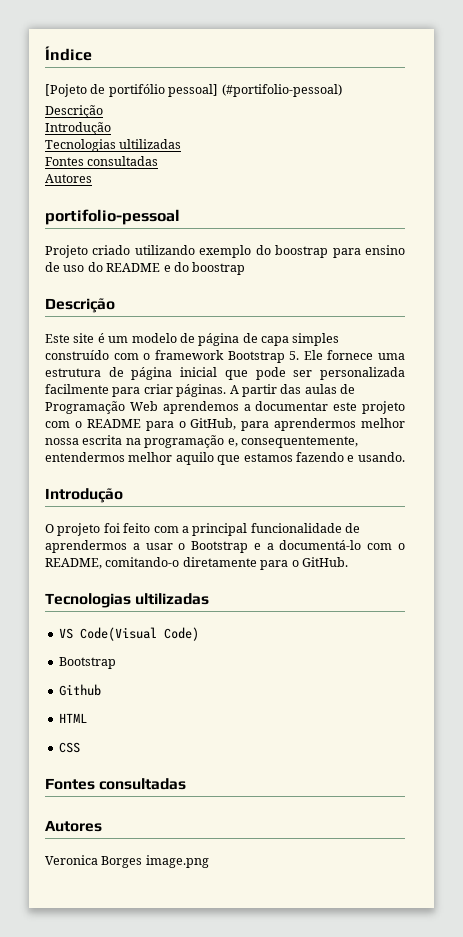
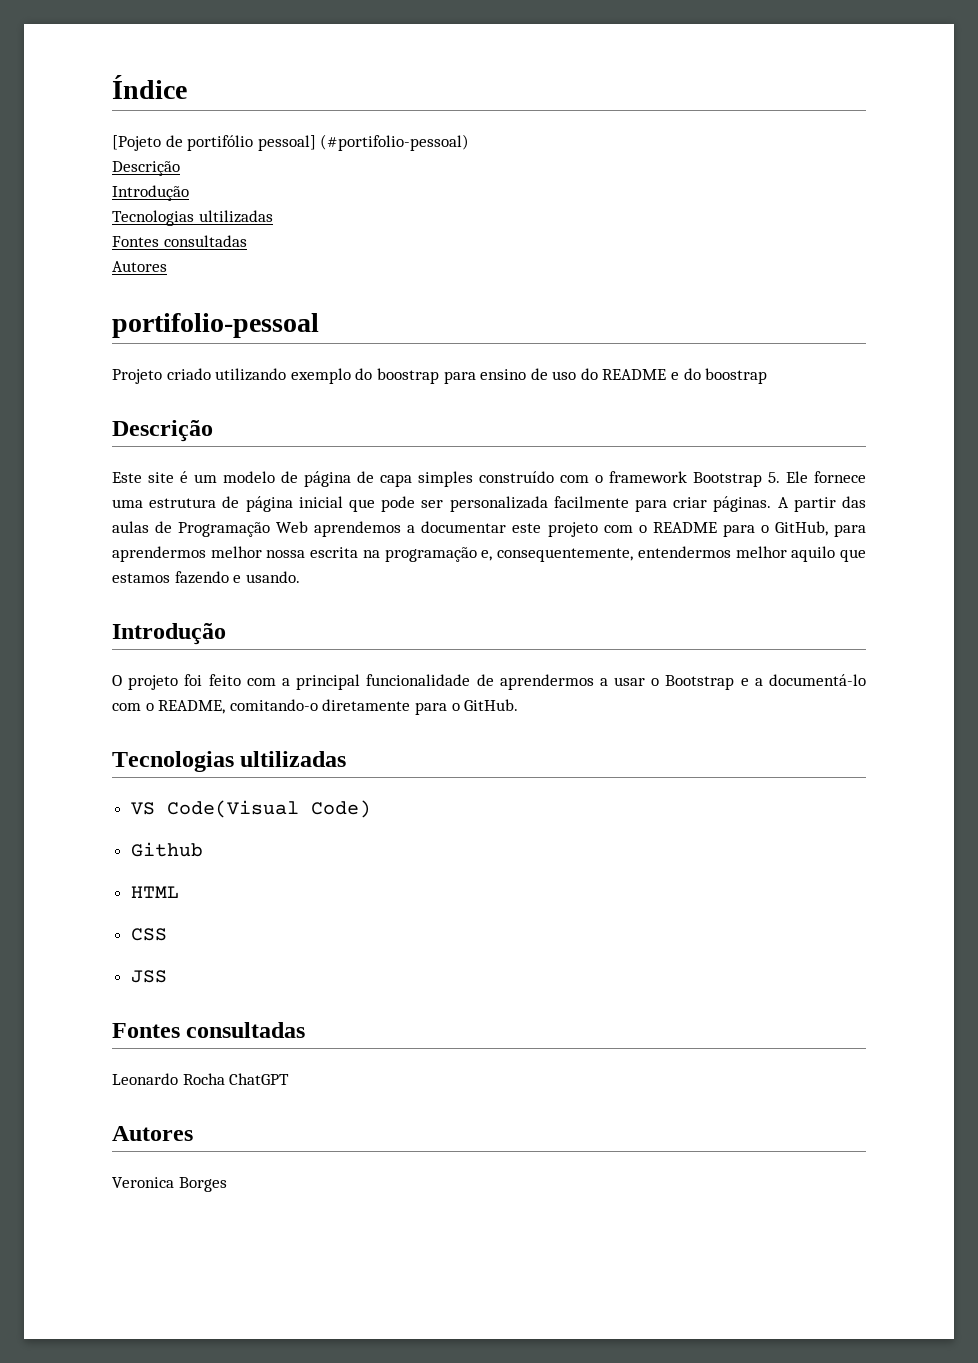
  VS Code(Visual Code)
- Bootstrap
  CSS
+ JSS
  Fontes consultadas
+ Leonardo Rocha ChatGPT
- Veronica Borges image.png
+ Veronica Borges

